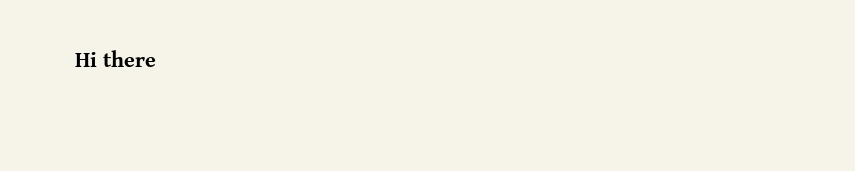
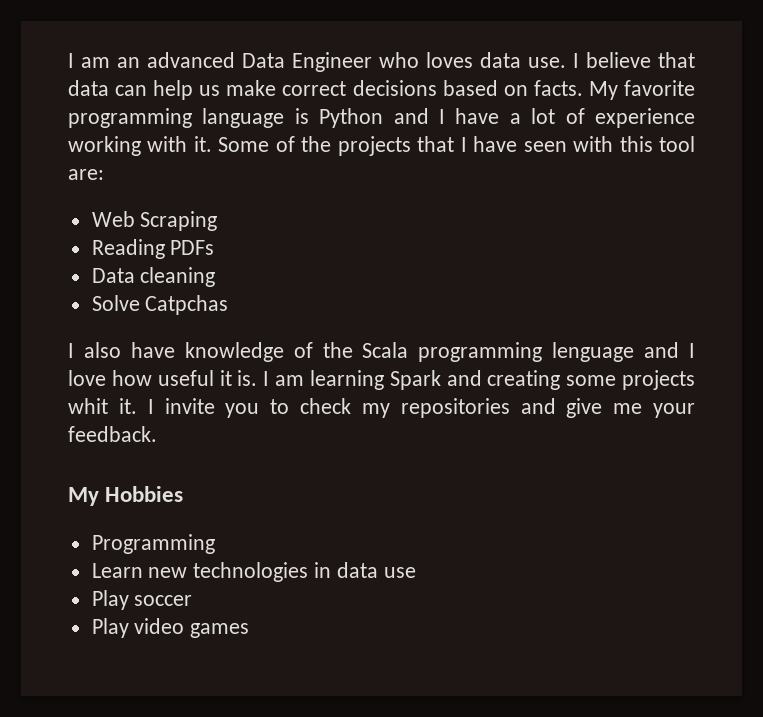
- Hi there
+ I am an advanced Data Engineer who loves data use. I believe that data can help us make correct decisions based on facts. My favorite programming language is Python and I have a lot of experience working with it. Some of the projects that I have seen with this tool are:
+ Web Scraping
+ Reading PDFs
+ Data cleaning
+ Solve Catpchas
+ I also have knowledge of the Scala programming lenguage and I love how useful it is. I am learning Spark and creating some projects whit it. I invite you to check my repositories and give me your feedback.
+ My Hobbies
+ Programming
+ Learn new technologies in data use
+ Play soccer
+ Play video games

